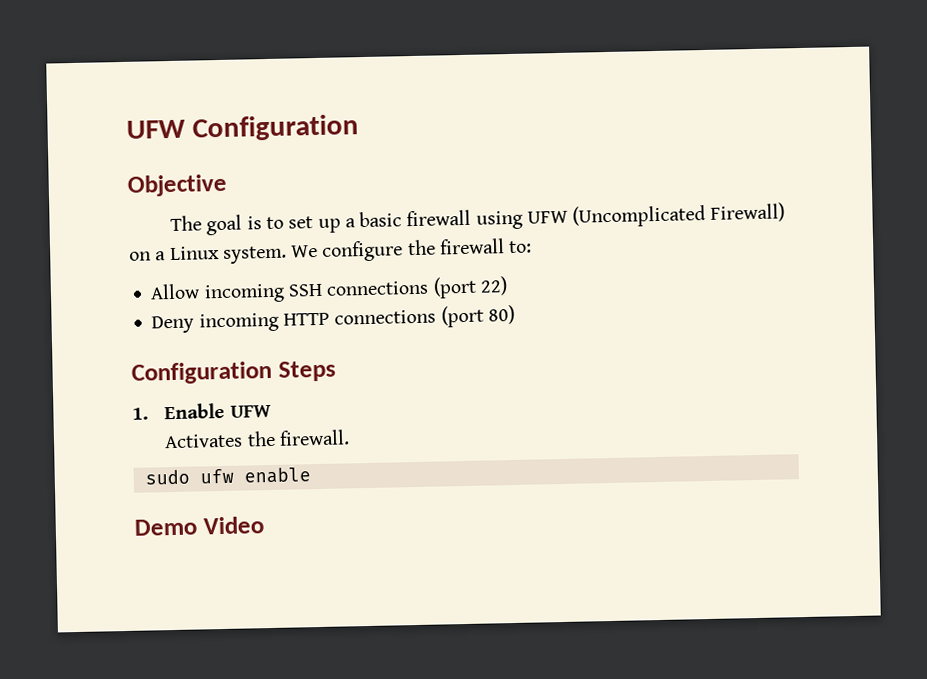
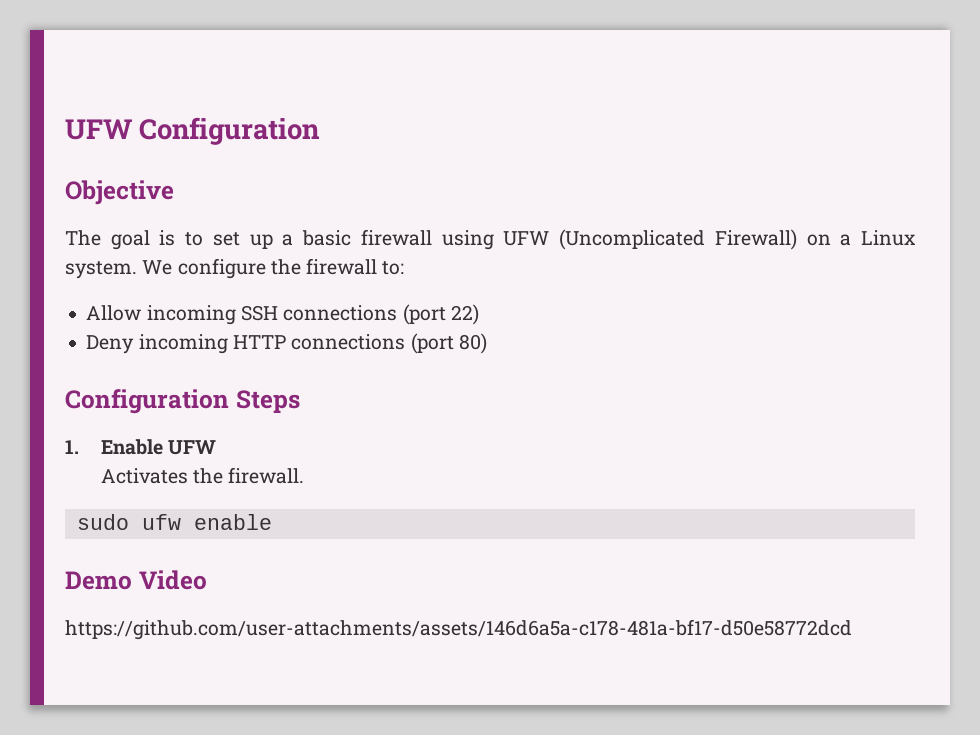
+ https://github.com/user-attachments/assets/146d6a5a-c178-481a-bf17-d50e58772dcd

